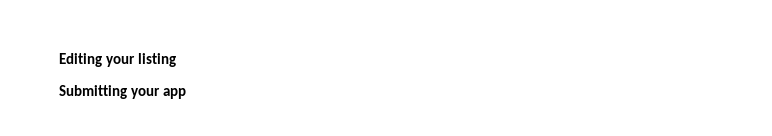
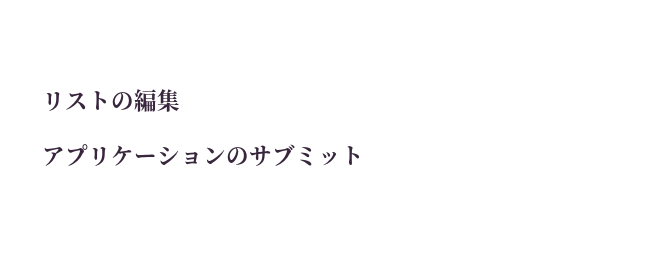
- Editing your listing
- Submitting your app
+ リストの編集
+ アプリケーションのサブミット

